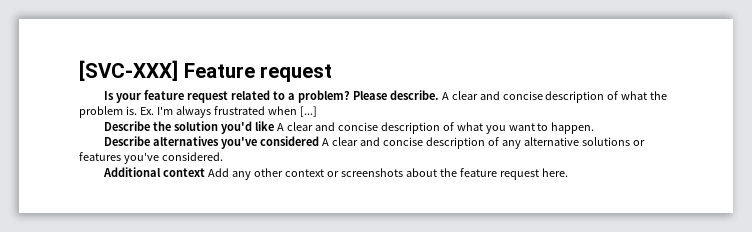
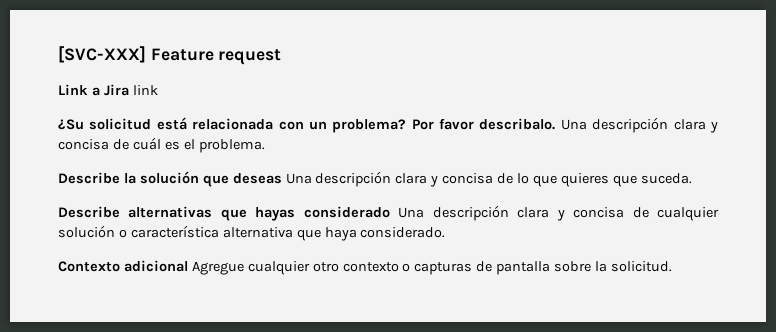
- Is your feature request related to a problem? Please describe. A clear and concise description of what the problem is. Ex. I'm always frustrated when [...]
- Describe the solution you'd like A clear and concise description of what you want to happen.
- Describe alternatives you've considered A clear and concise description of any alternative solutions or features you've considered.
- Additional context Add any other context or screenshots about the feature request here.
+ Link a Jira link
+ ¿Su solicitud está relacionada con un problema? Por favor describalo. Una descripción clara y concisa de cuál es el problema.
+ Describe la solución que deseas Una descripción clara y concisa de lo que quieres que suceda.
+ Describe alternativas que hayas considerado Una descripción clara y concisa de cualquier solución o característica alternativa que haya considerado.
+ Contexto adicional Agregue cualquier otro contexto o capturas de pantalla sobre la solicitud.

